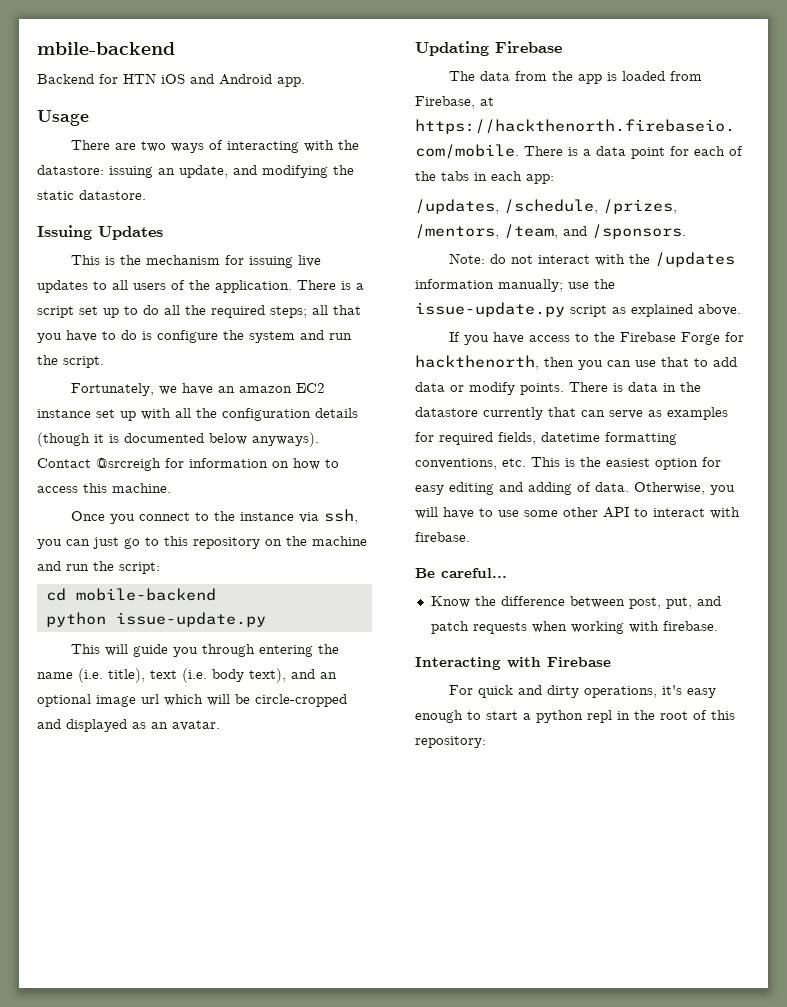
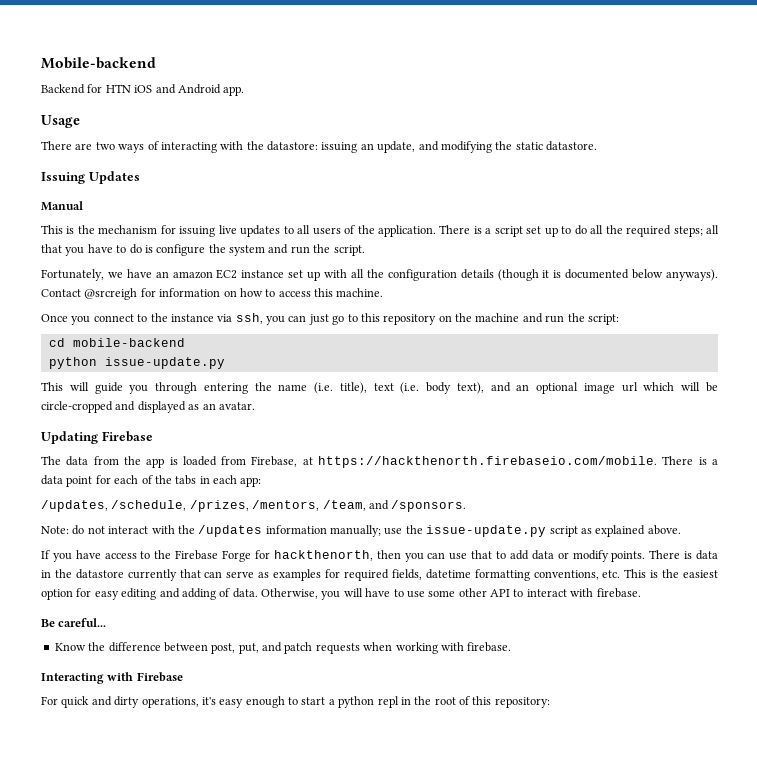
- mbile-backend
+ Mobile-backend
+ Manual

